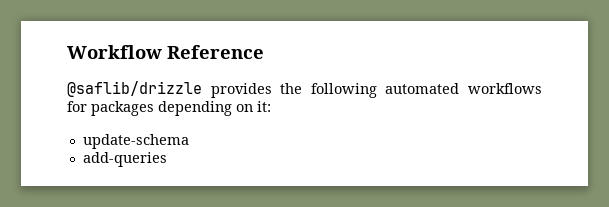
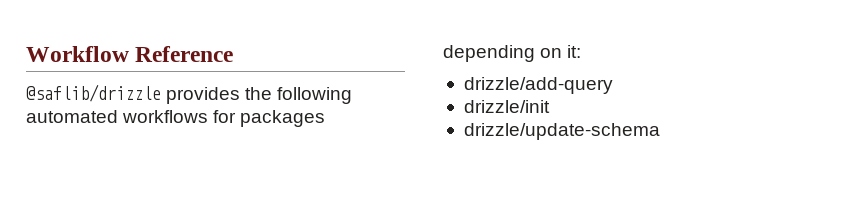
- update-schema
- add-queries
+ drizzle/add-query
+ drizzle/init
+ drizzle/update-schema

